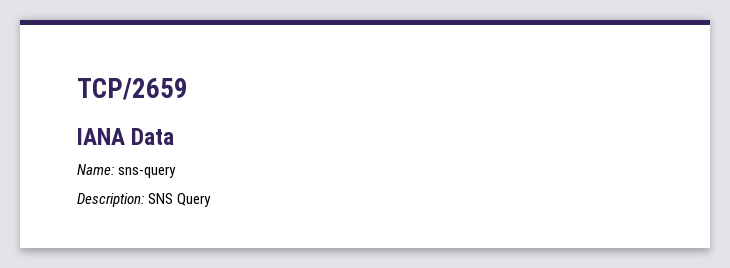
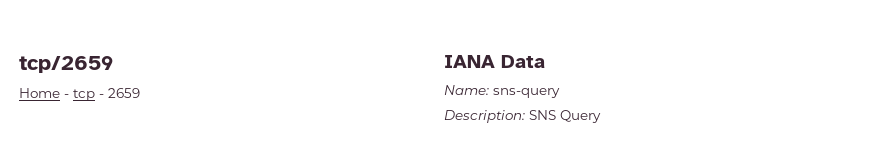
- TCP/2659
+ tcp/2659
+ Home - tcp - 2659

